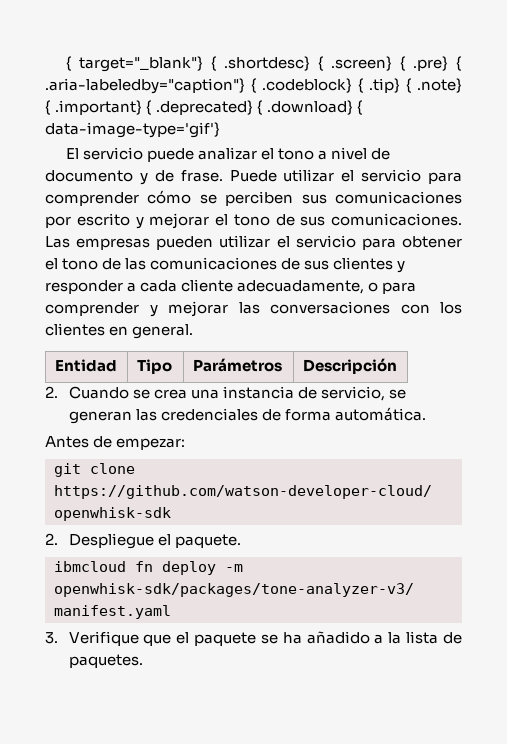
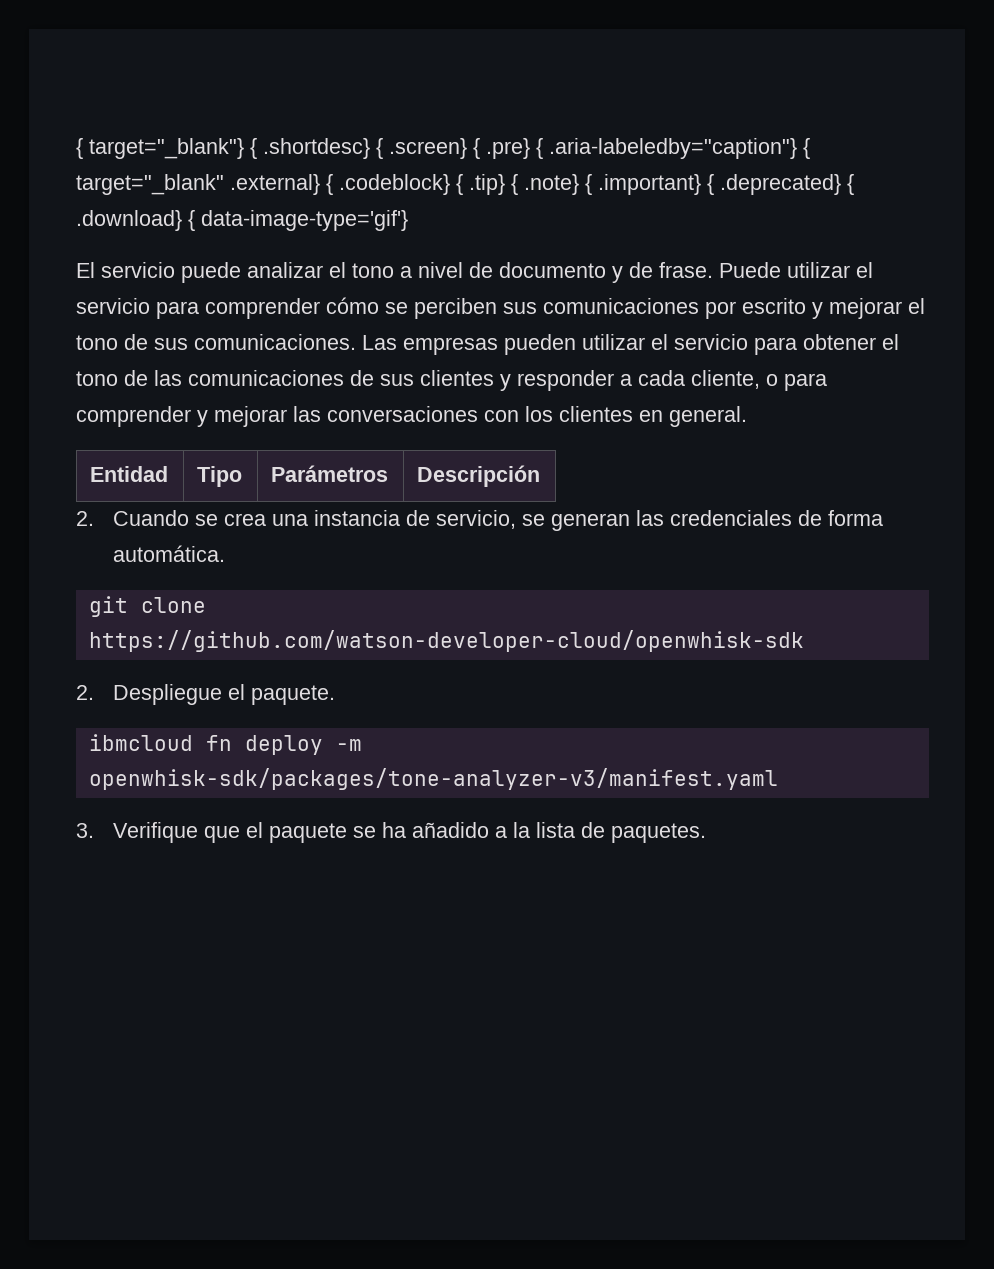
- { target="_blank"} { .shortdesc} { .screen} { .pre} { .aria-labeledby="caption"} { .codeblock} { .tip} { .note} { .important} { .deprecated} { .download} { data-image-type='gif'}
+ { target="_blank"} { .shortdesc} { .screen} { .pre} { .aria-labeledby="caption"} { target="_blank" .external} { .codeblock} { .tip} { .note} { .important} { .deprecated} { .download} { data-image-type='gif'}
- Las empresas pueden utilizar el servicio para obtener el tono de las comunicaciones de sus clientes y responder a cada cliente adecuadamente, o para comprender y mejorar las conversaciones con los clientes en general.
+ Las empresas pueden utilizar el servicio para obtener el tono de las comunicaciones de sus clientes y responder a cada cliente, o para comprender y mejorar las conversaciones con los clientes en general.
- Antes de empezar:

